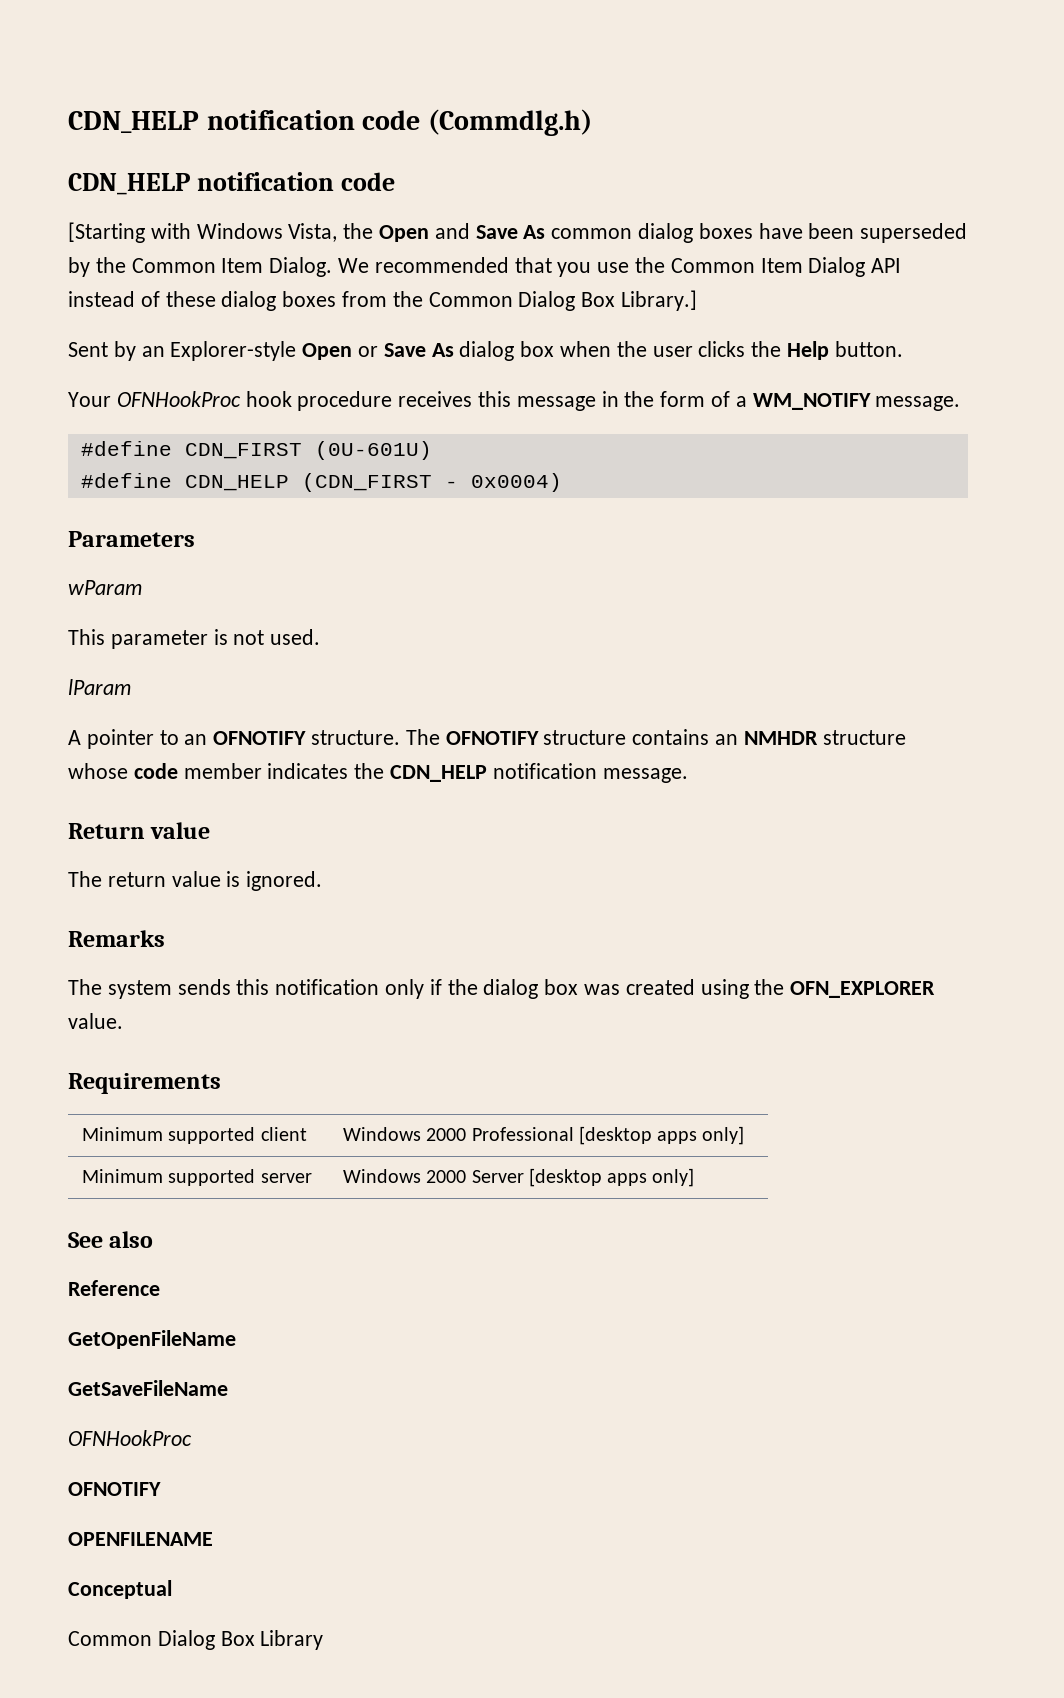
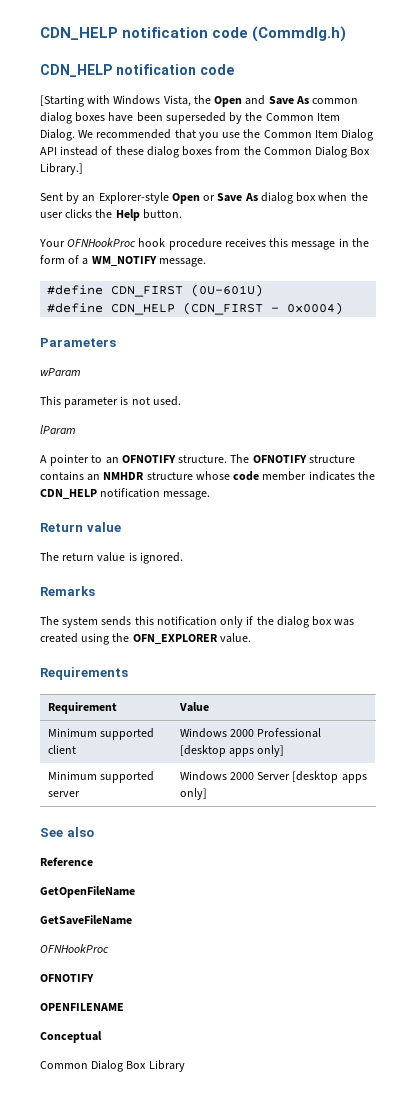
+ Requirement | Value

